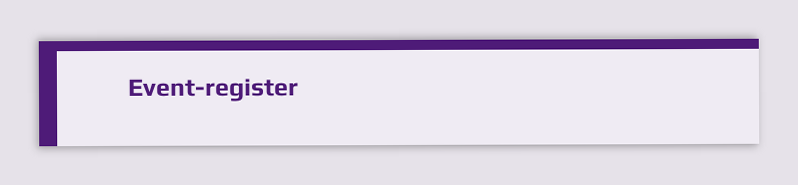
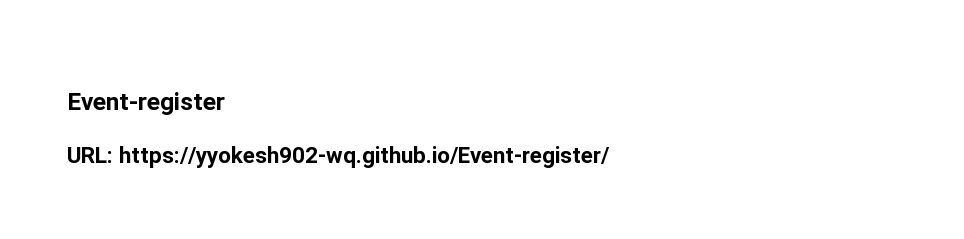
+ URL: https://yyokesh902-wq.github.io/Event-register/

